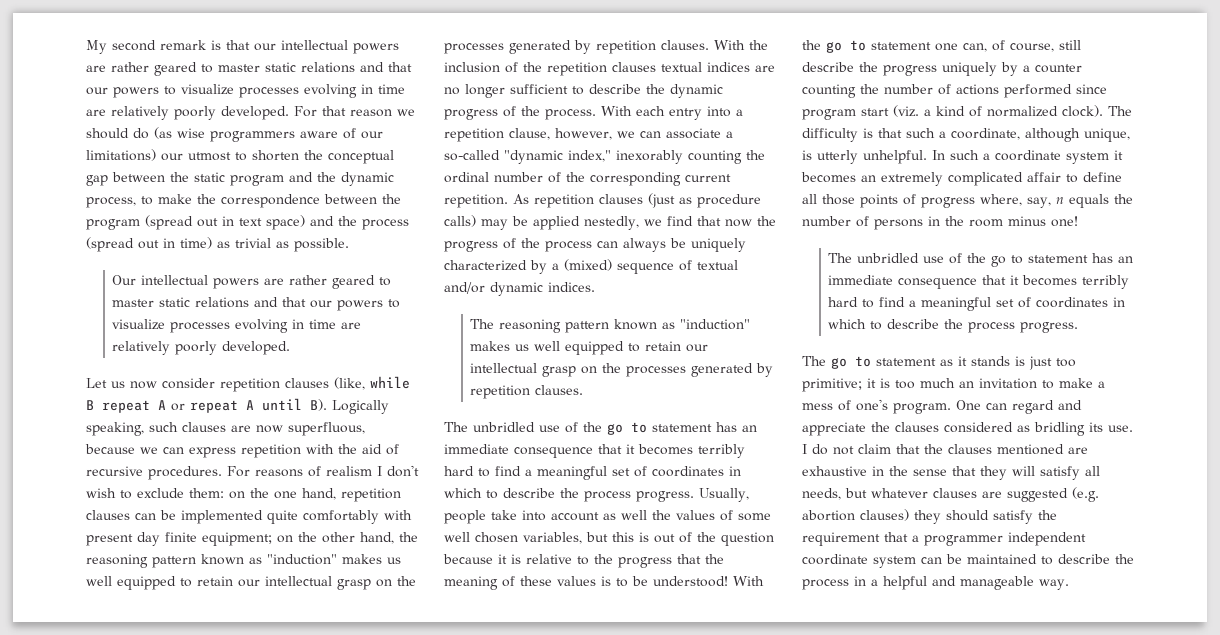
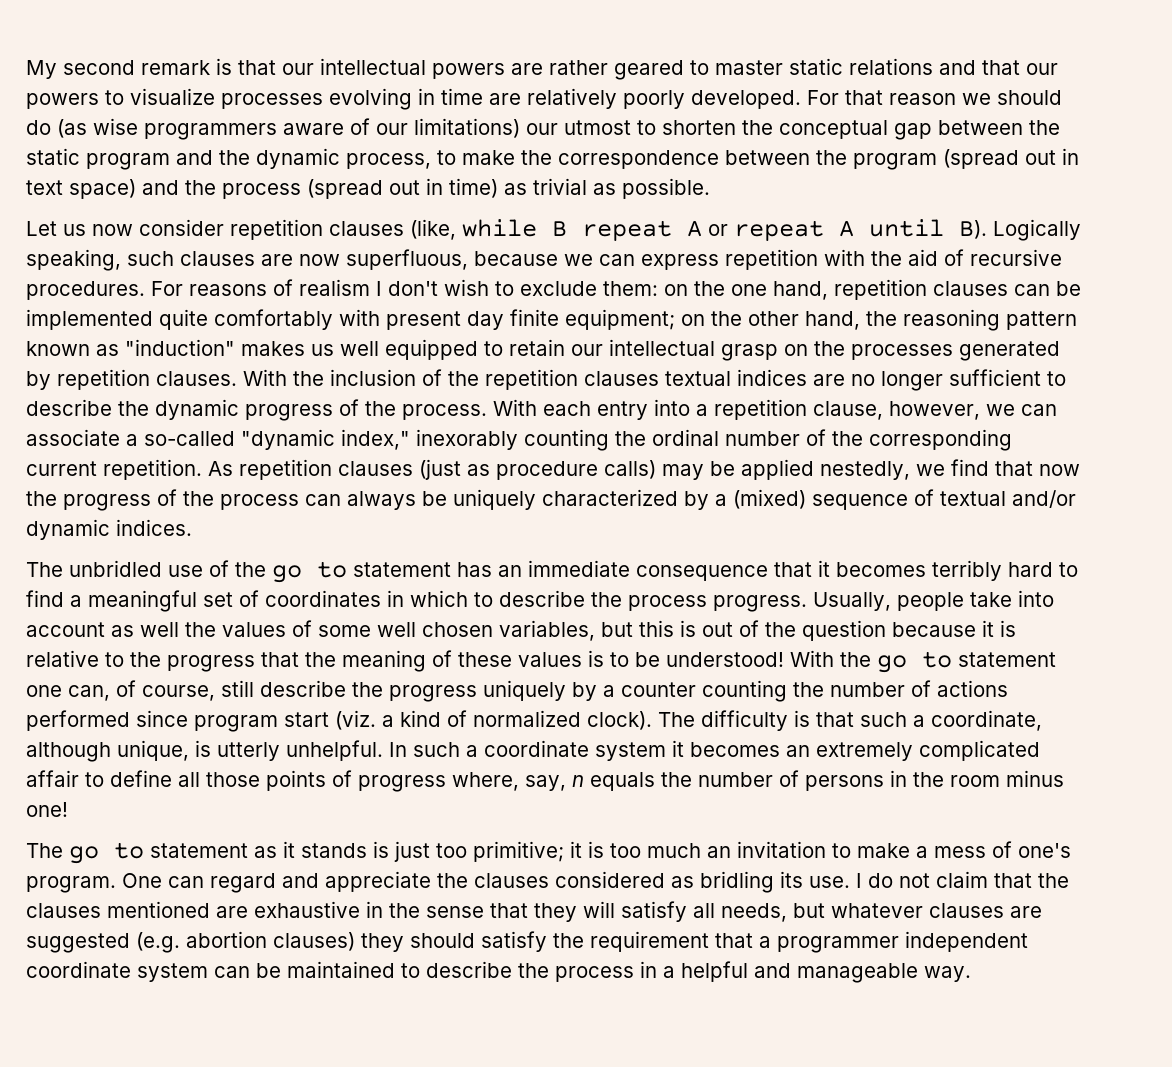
- Our intellectual powers are rather geared to master static relations and that our powers to visualize processes evolving in time are relatively poorly developed.
- The reasoning pattern known as "induction" makes us well equipped to retain our intellectual grasp on the processes generated by repetition clauses.
  In such a coordinate system it becomes an extremely complicated affair to define all those points of progress where, say, n equals the number of persons in the room minus one!
- The unbridled use of the go to statement has an immediate consequence that it becomes terribly hard to find a meaningful set of coordinates in which to describe the process progress.

